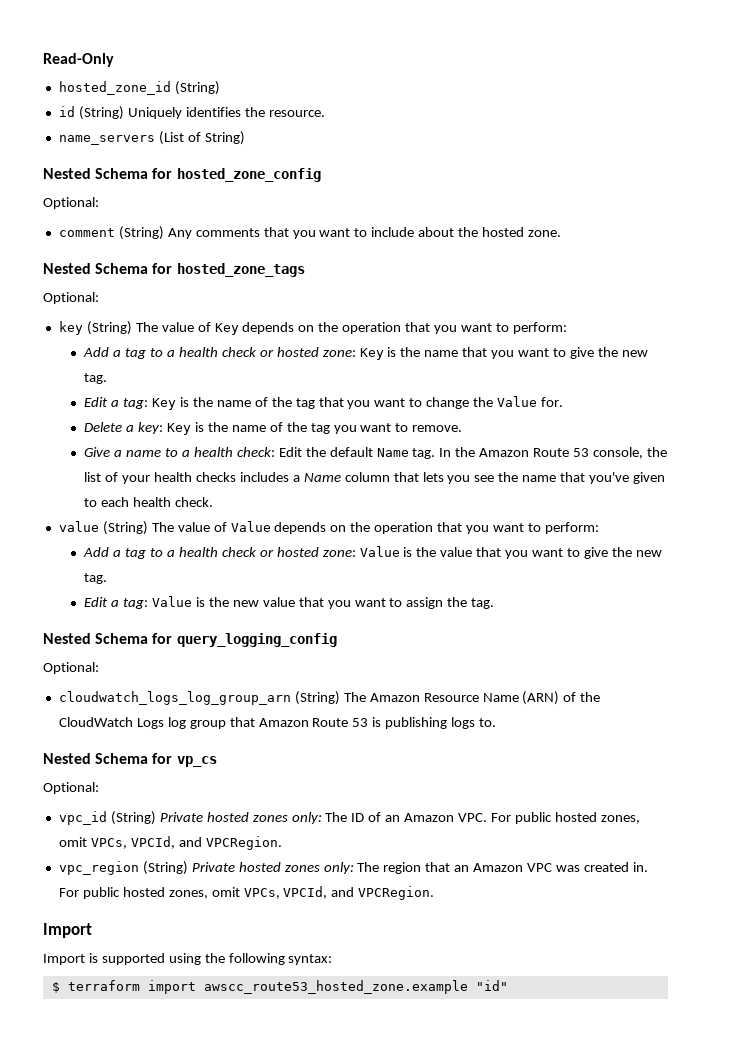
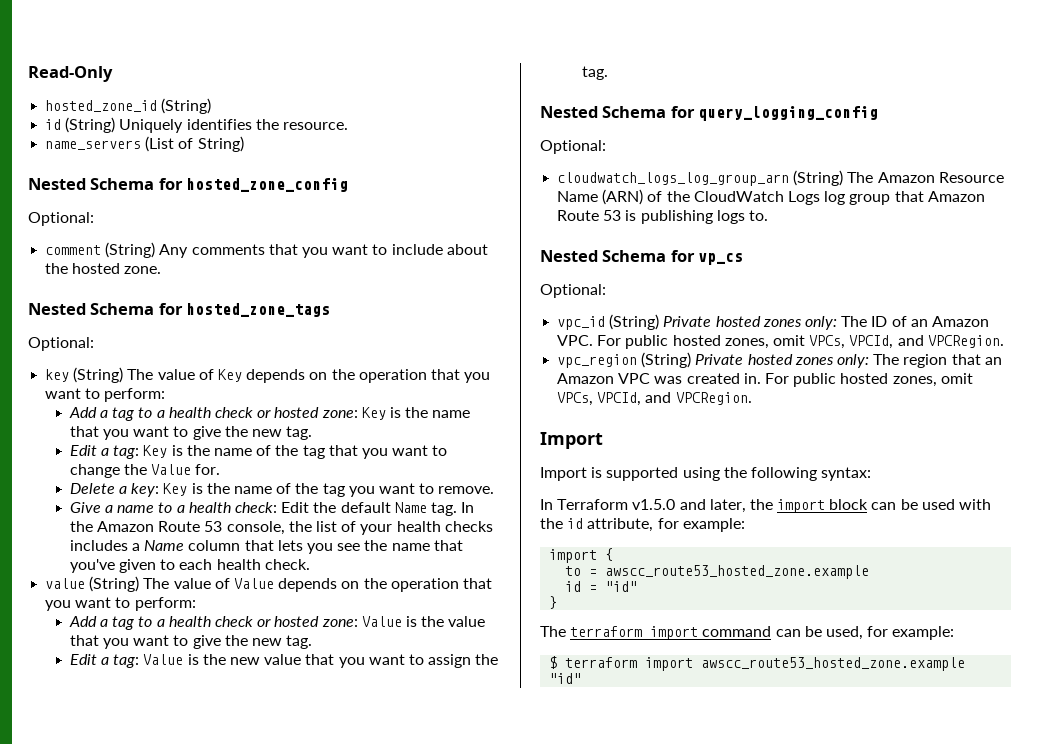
+ In Terraform v1.5.0 and later, the import block can be used with the id attribute, for example:
+ import {
+ to = awscc_route53_hosted_zone.example
+ id = "id"
+ }
+ The terraform import command can be used, for example:

